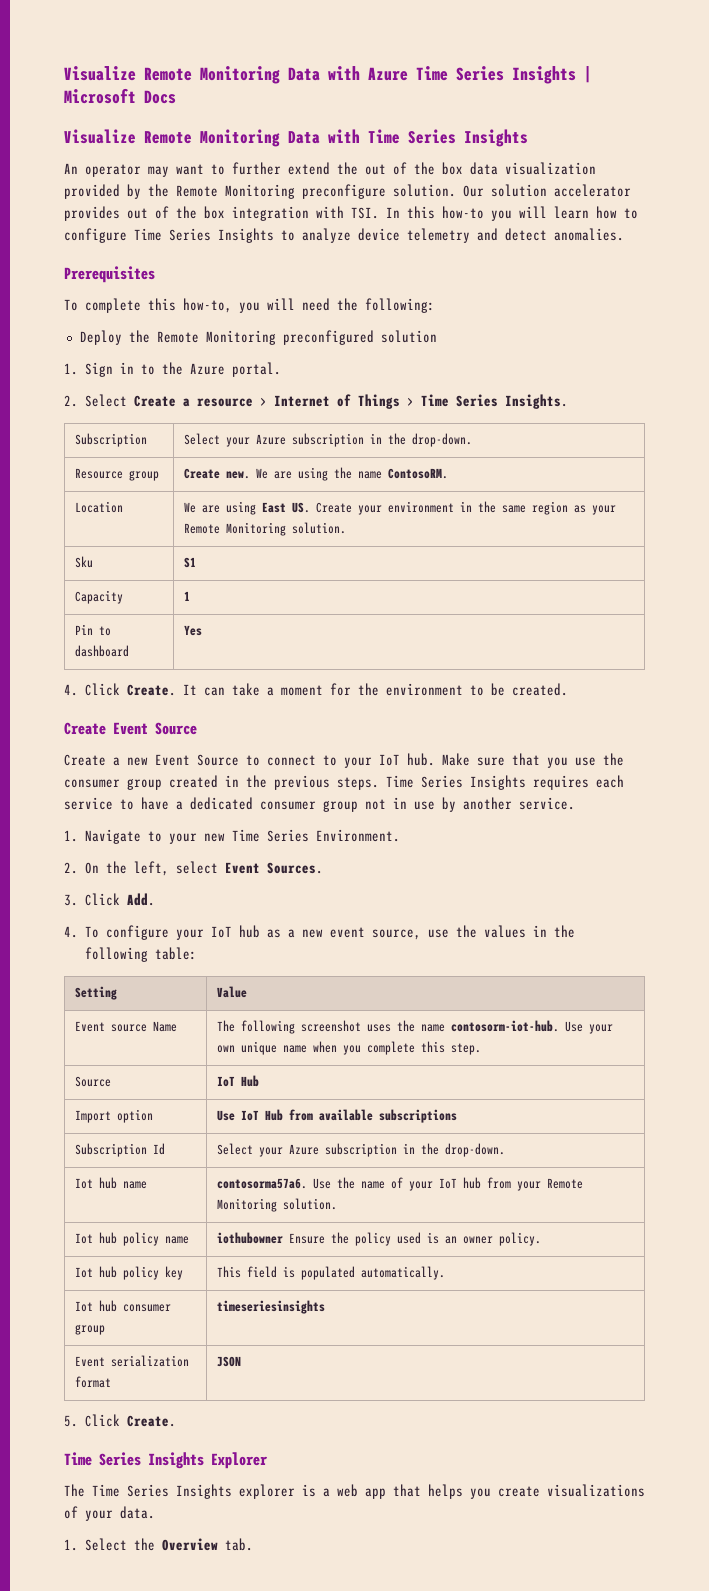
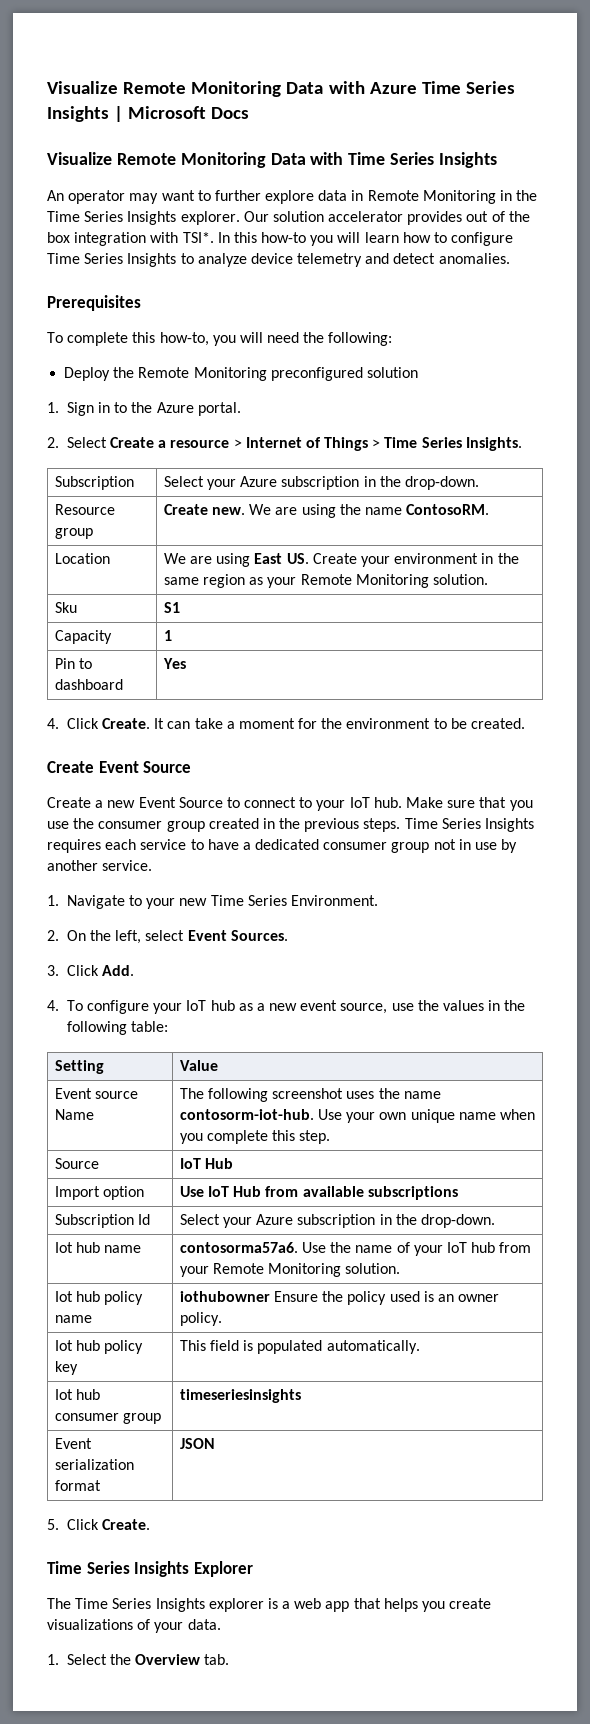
- An operator may want to further extend the out of the box data visualization provided by the Remote Monitoring preconfigure solution.
+ An operator may want to further explore data in Remote Monitoring in the Time Series Insights explorer.
- Our solution accelerator provides out of the box integration with TSI. In this how-to you will learn how to configure Time Series Insights to analyze device telemetry and detect anomalies.
+ Our solution accelerator provides out of the box integration with TSI*. In this how-to you will learn how to configure Time Series Insights to analyze device telemetry and detect anomalies.

